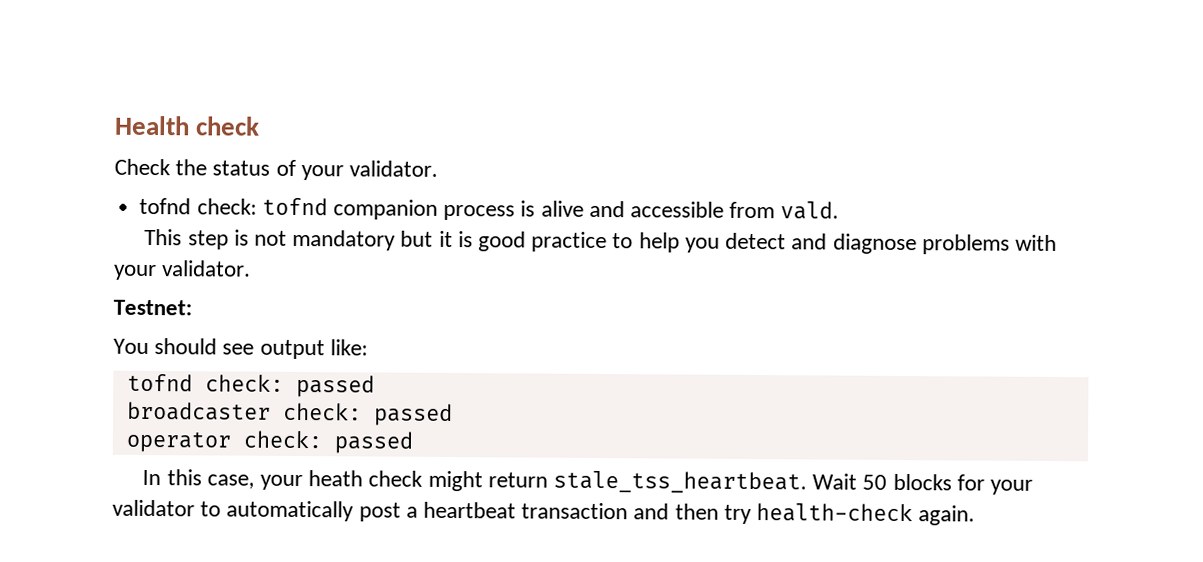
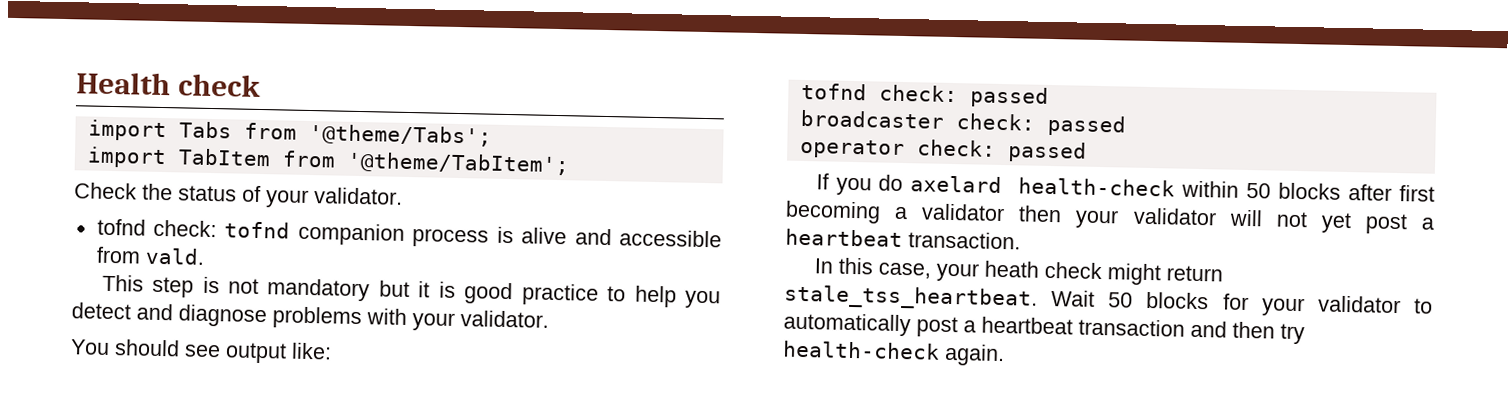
+ import Tabs from '@theme/Tabs';
+ import TabItem from '@theme/TabItem';
- Testnet:
+ If you do axelard health-check within 50 blocks after first becoming a validator then your validator will not yet post a heartbeat transaction.

